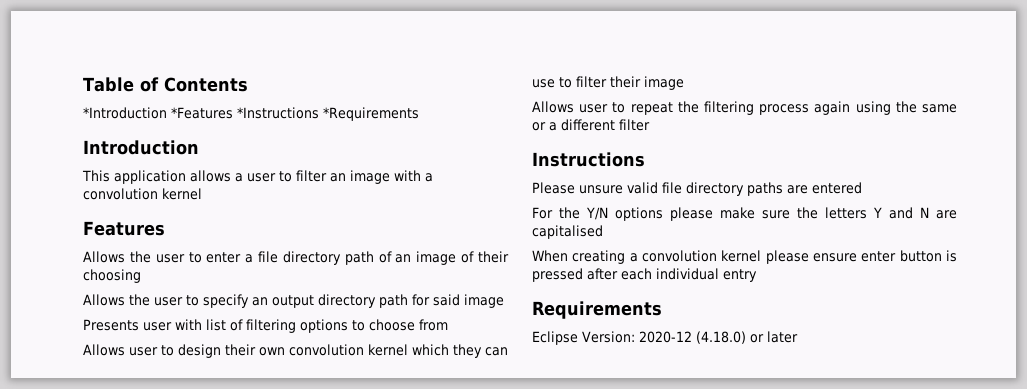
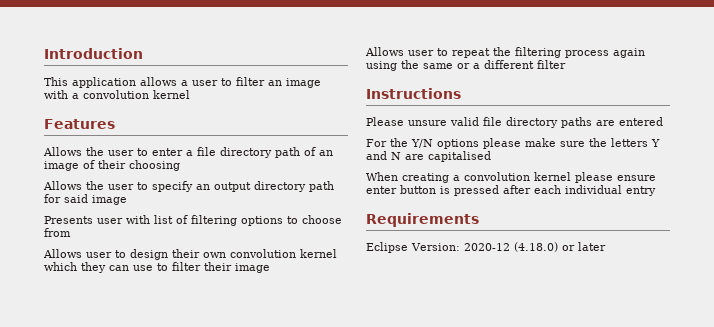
- Table of Contents
- *Introduction *Features *Instructions *Requirements

